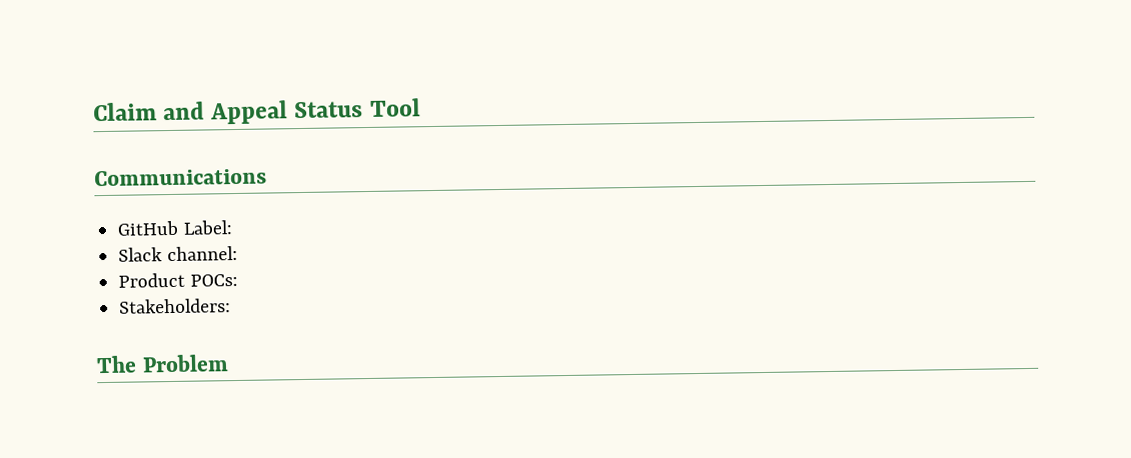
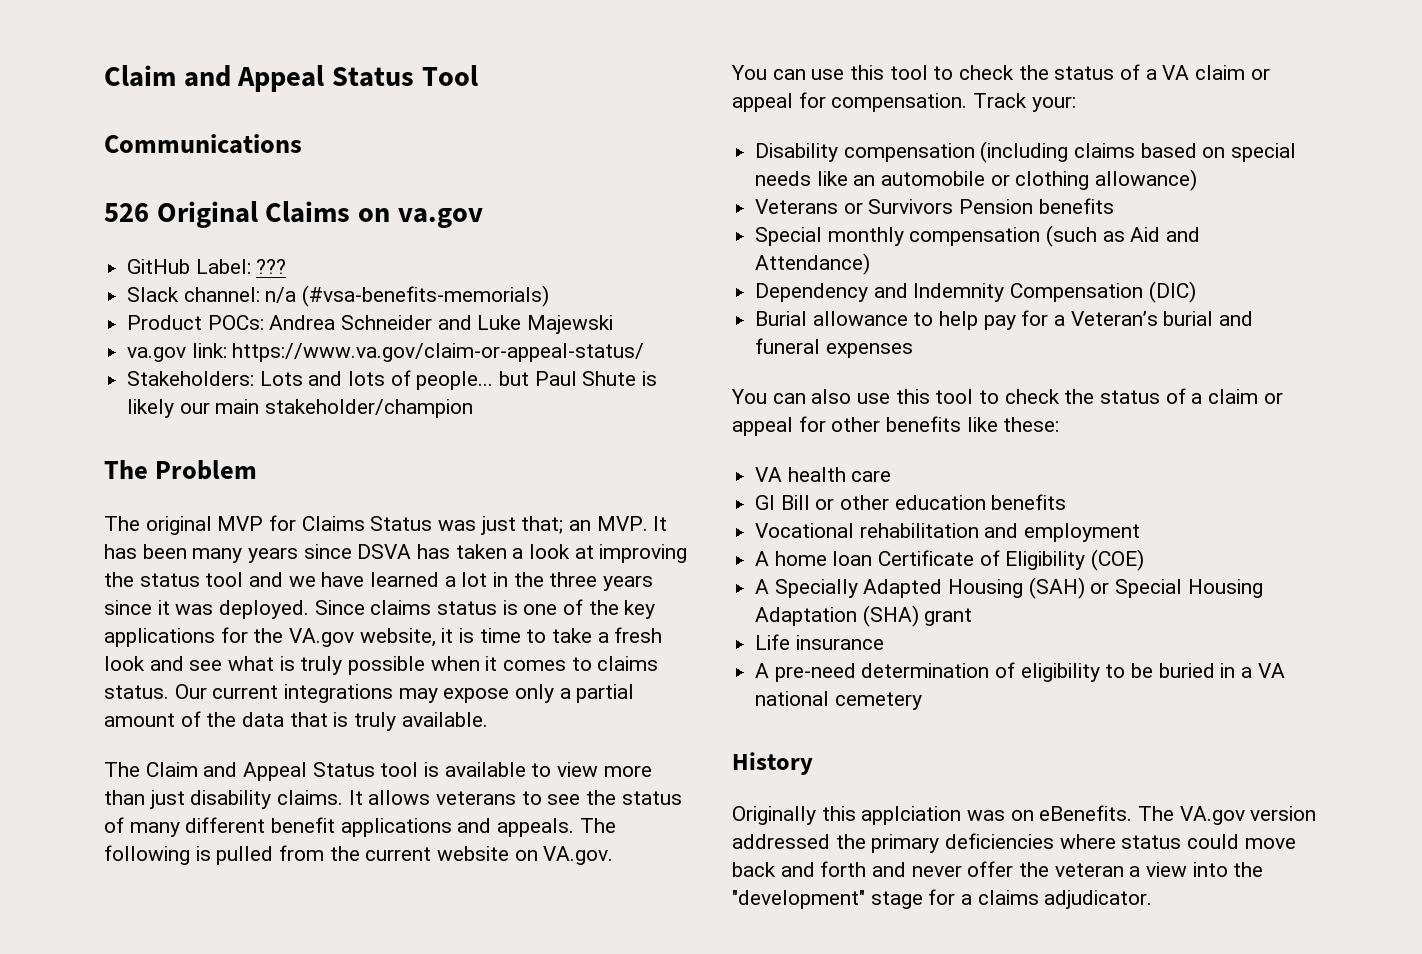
+ 526 Original Claims on va.gov
- GitHub Label:
+ GitHub Label: ???
- Slack channel:
+ Slack channel: n/a (#vsa-benefits-memorials)
- Product POCs:
- Stakeholders:
+ Product POCs: Andrea Schneider and Luke Majewski
+ va.gov link: https://www.va.gov/claim-or-appeal-status/
+ Stakeholders: Lots and lots of people... but Paul Shute is likely our main stakeholder/champion
  The Problem
+ The original MVP for Claims Status was just that; an MVP. It has been many years since DSVA has taken a look at improving the status tool and we have learned a lot in the three years since it was deployed. Since claims status is one of the key applications for the VA.gov website, it is time to take a fresh look and see what is truly possible when it comes to claims status. Our current integrations may expose only a partial amount of the data that is truly available.
+ The Claim and Appeal Status tool is available to view more than just disability claims. It allows veterans to see the status of many different benefit applications and appeals. The following is pulled from the current website on VA.gov.
+ You can use this tool to check the status of a VA claim or appeal for compensation. Track your:
+ Disability compensation (including claims based on special needs like an automobile or clothing allowance)
+ Veterans or Survivors Pension benefits
+ Special monthly compensation (such as Aid and Attendance)
+ Dependency and Indemnity Compensation (DIC)
+ Burial allowance to help pay for a Veteran’s burial and funeral expenses
+ You can also use this tool to check the status of a claim or appeal for other benefits like these:
+ VA health care
+ GI Bill or other education benefits
+ Vocational rehabilitation and employment
+ A home loan Certificate of Eligibility (COE)
+ A Specially Adapted Housing (SAH) or Special Housing Adaptation (SHA) grant
+ Life insurance
+ A pre-need determination of eligibility to be buried in a VA national cemetery
+ History
+ Originally this applciation was on eBenefits. The VA.gov version addressed the primary deficiencies where status could move back and forth and never offer the veteran a view into the "development" stage for a claims adjudicator.

